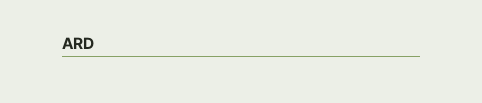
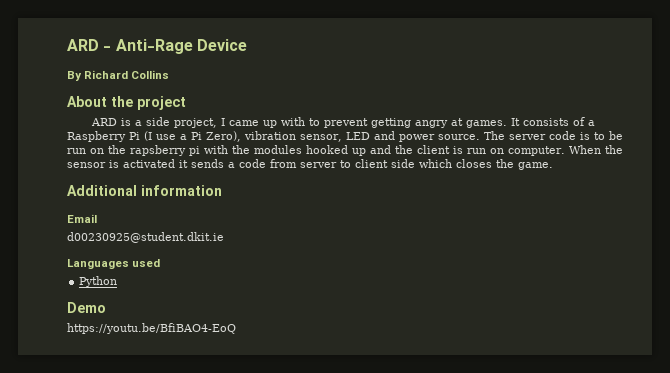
- ARD
+ ARD - Anti-Rage Device
+ By Richard Collins
+ About the project
+ ARD is a side project, I came up with to prevent getting angry at games. It consists of a Raspberry Pi (I use a Pi Zero), vibration sensor, LED and power source. The server code is to be run on the rapsberry pi with the modules hooked up and the client is run on computer. When the sensor is activated it sends a code from server to client side which closes the game.
+ Additional information
+ Email
+ d00230925@student.dkit.ie
+ Languages used
+ Python
+ Demo
+ https://youtu.be/BfiBAO4-EoQ

